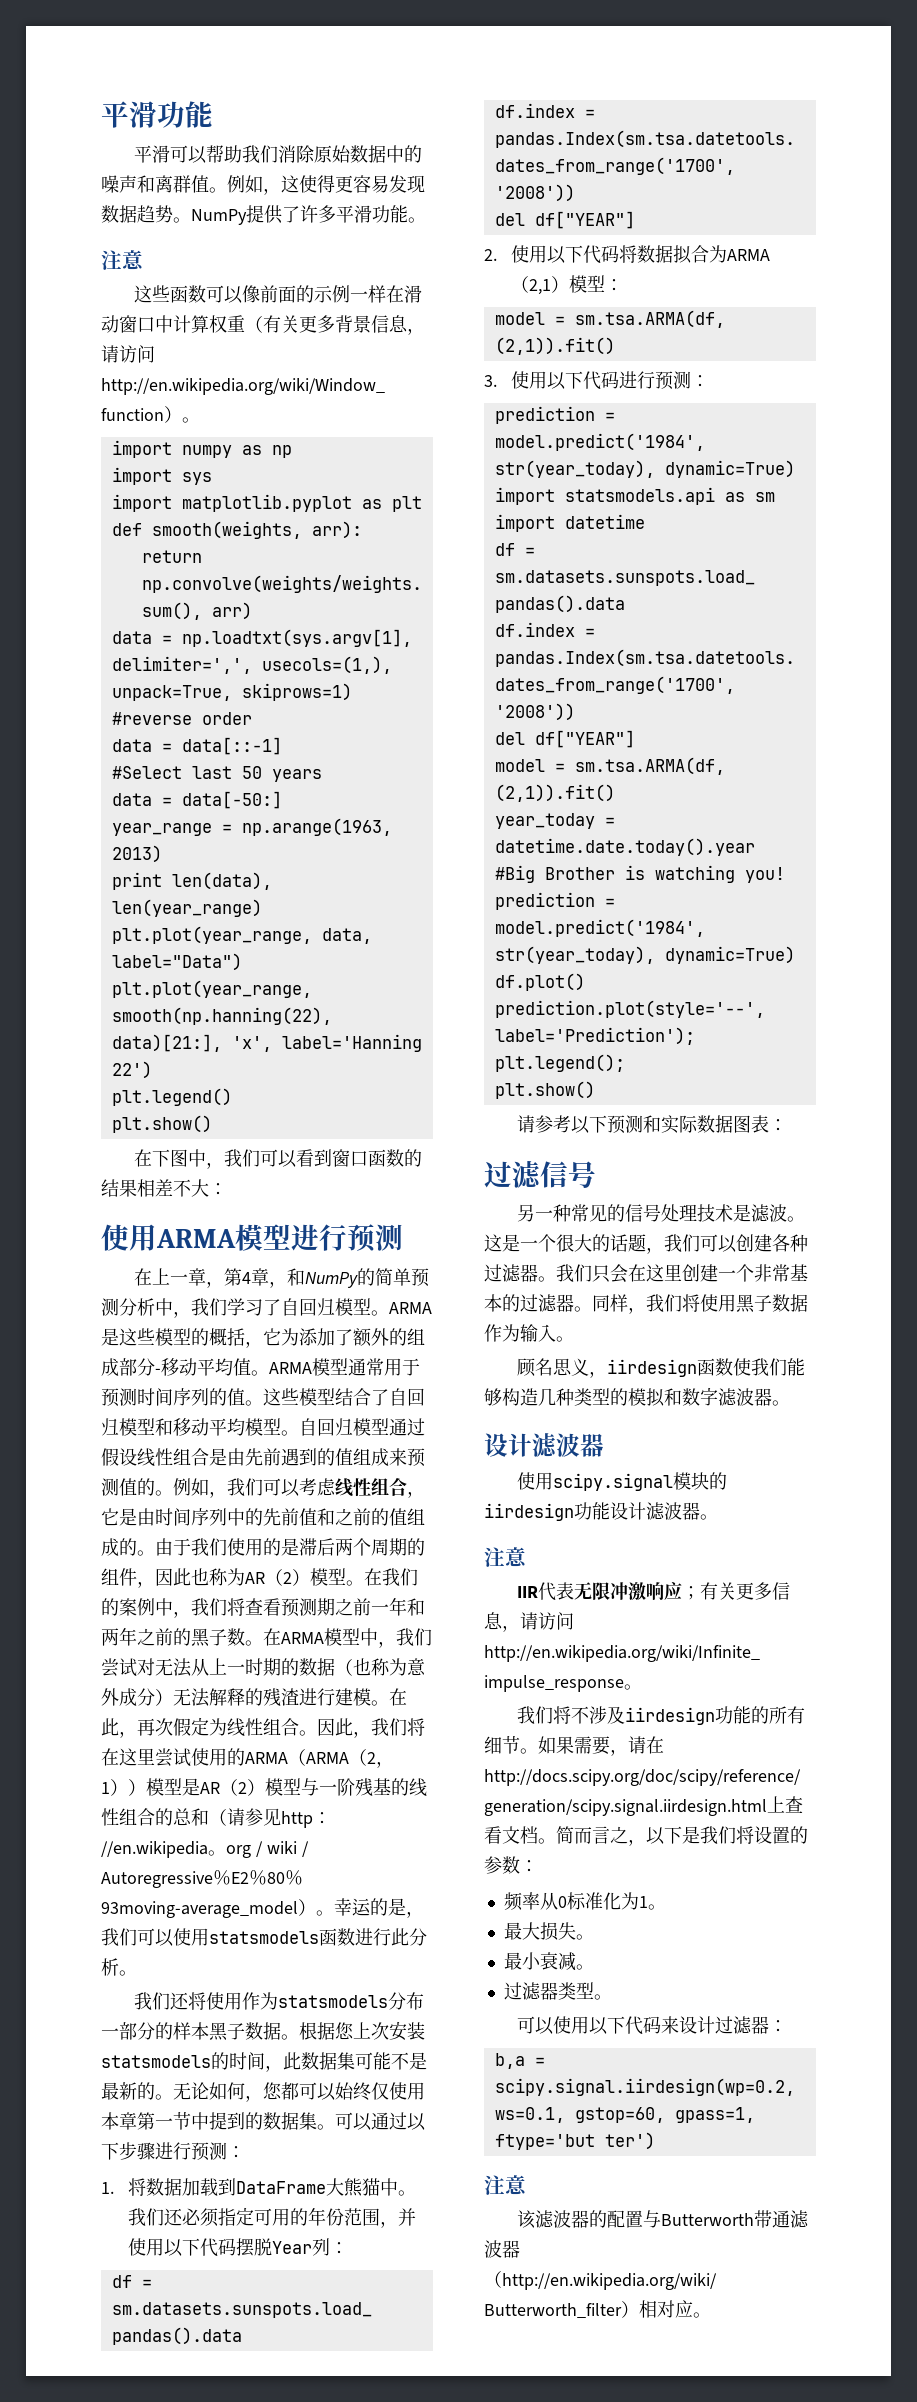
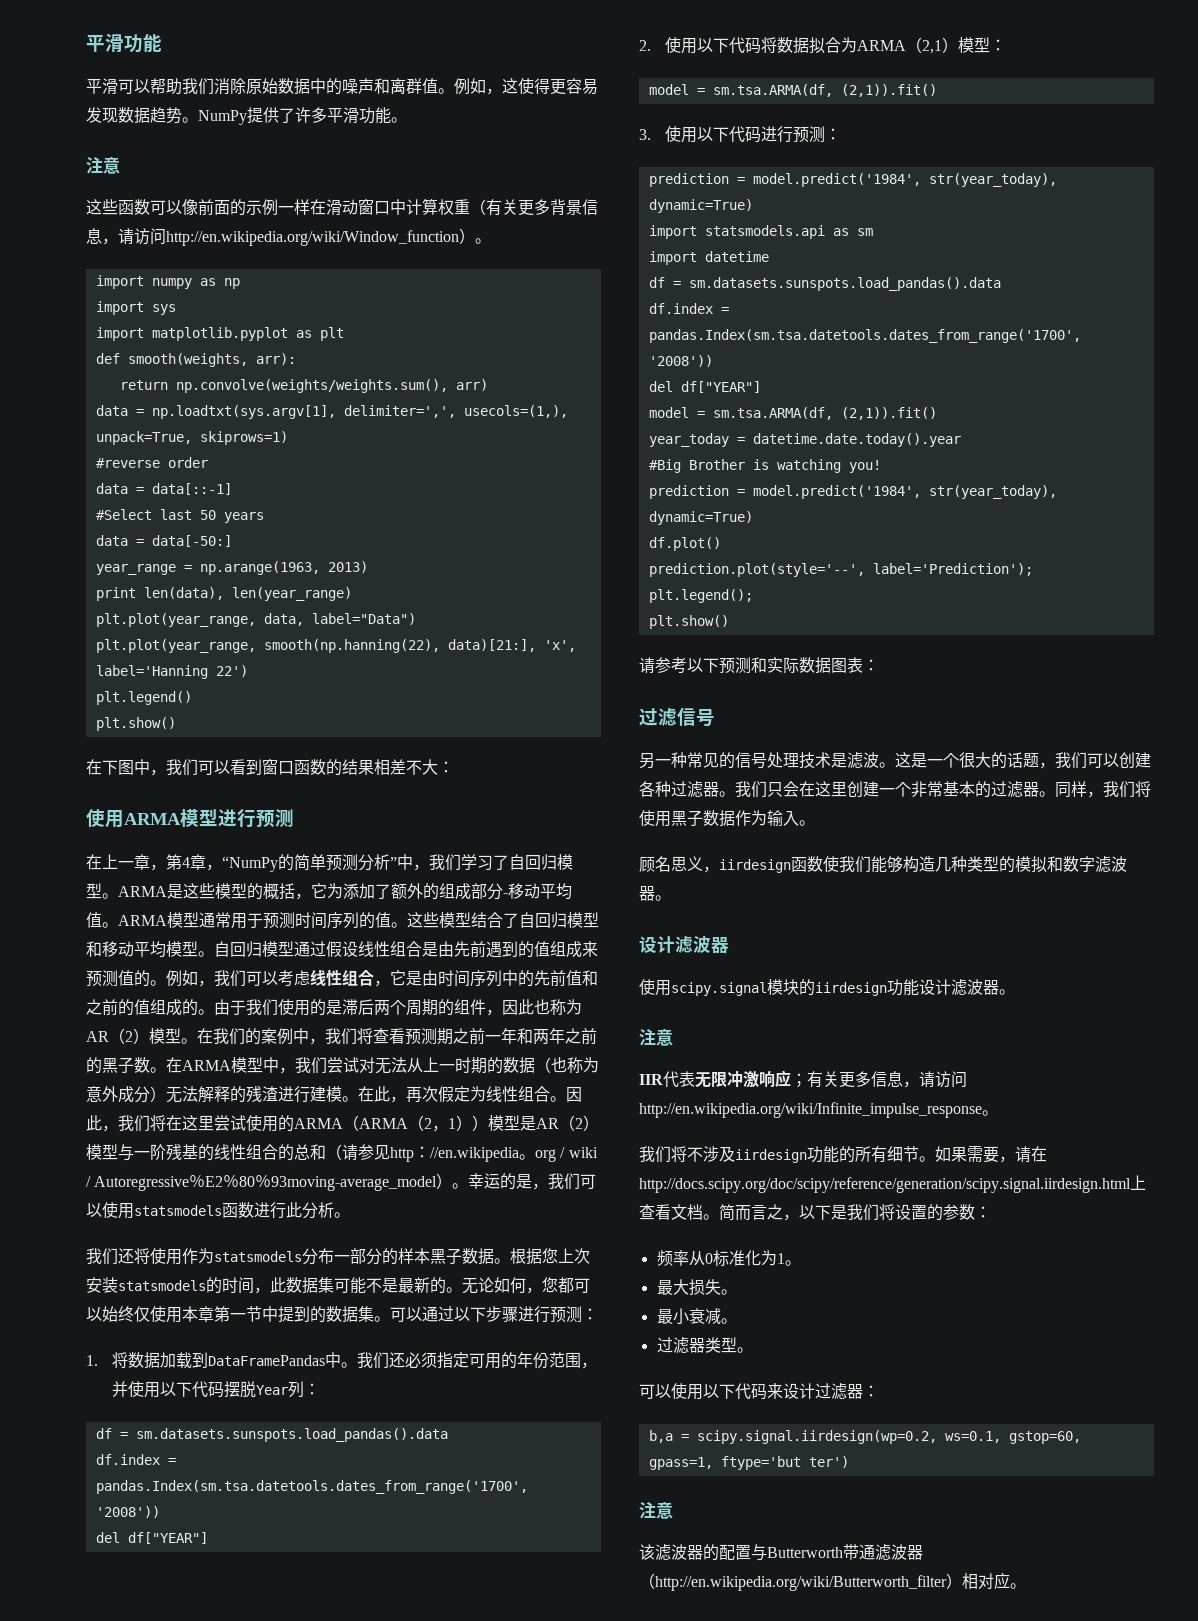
- 在上一章，第4章，和NumPy的简单预测分析中，我们学习了自回归模型。
+ 在上一章，第4章，“NumPy的简单预测分析”中，我们学习了自回归模型。
- 1.将数据加载到DataFrame大熊猫中。
+ 1.将数据加载到DataFramePandas中。

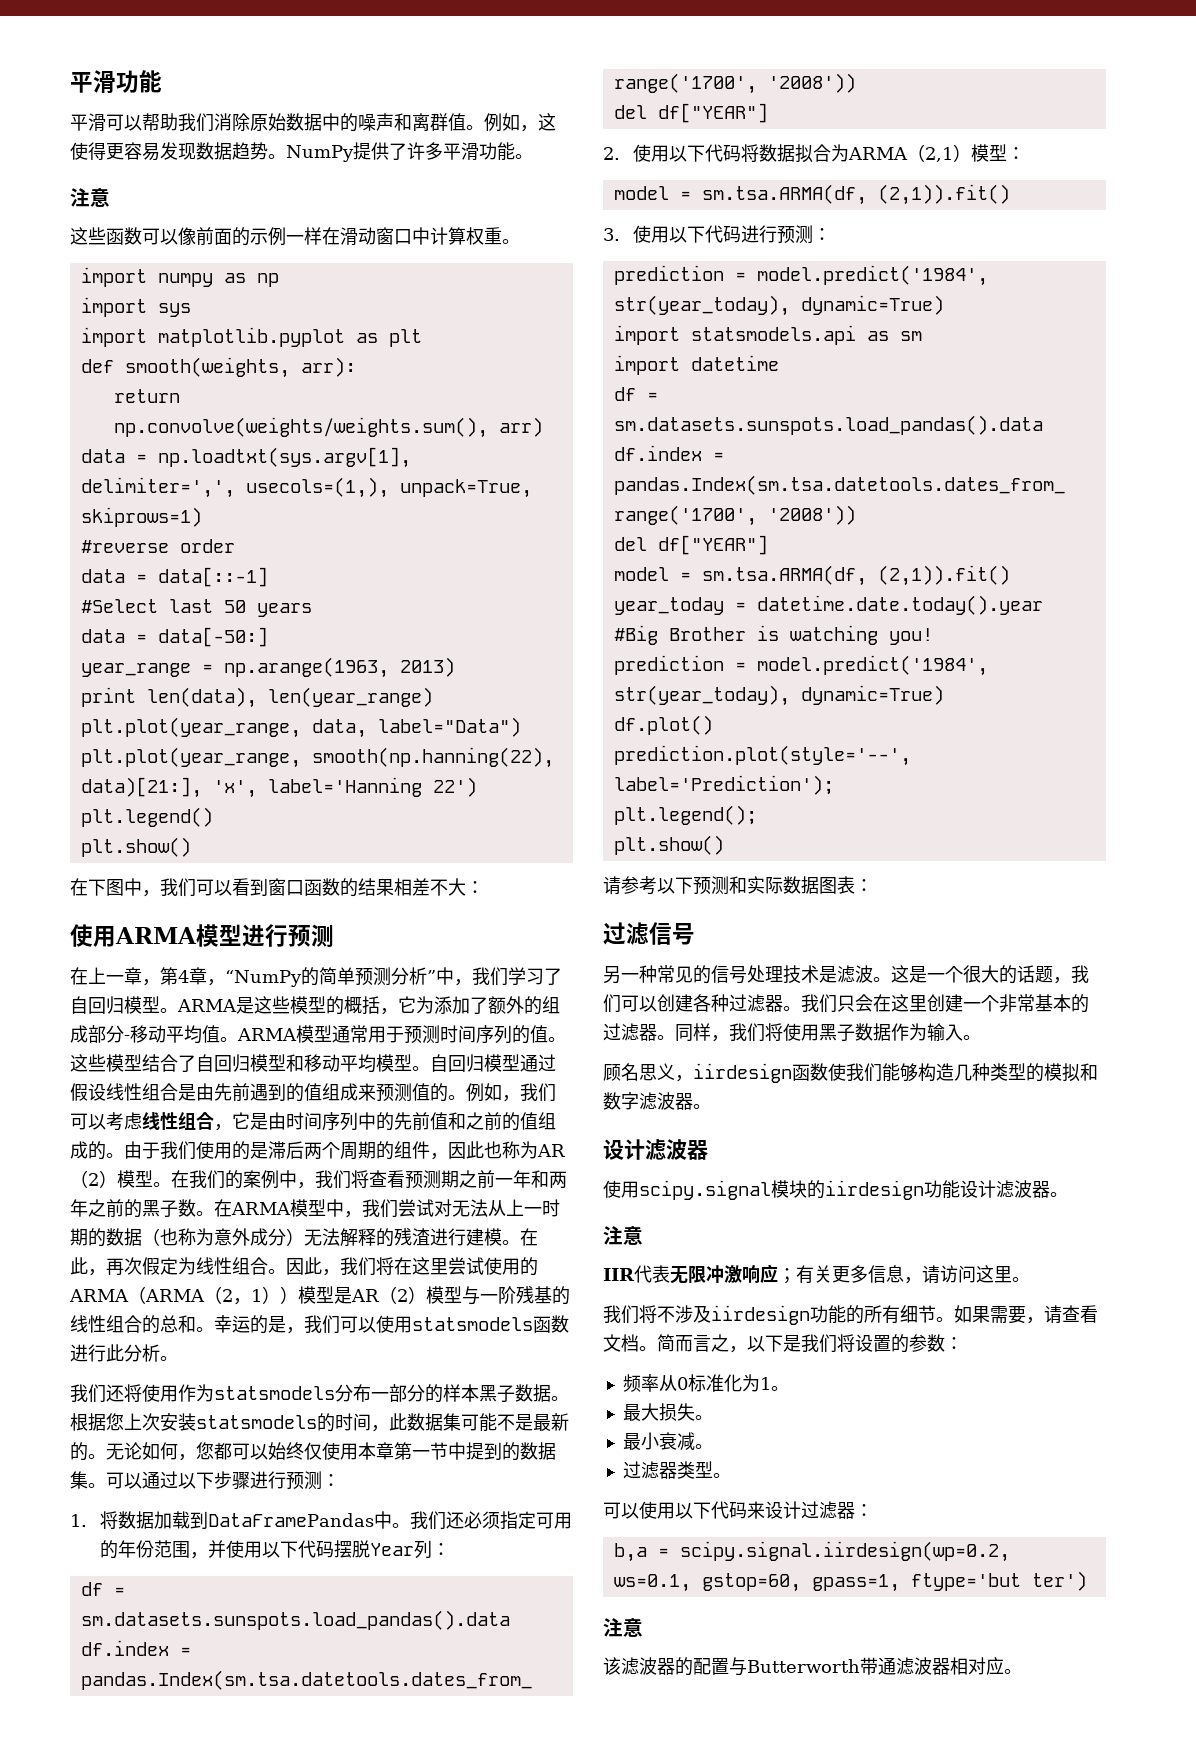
- 这些函数可以像前面的示例一样在滑动窗口中计算权重（有关更多背景信息，请访问http://en.wikipedia.org/wiki/Window_function）。
+ 这些函数可以像前面的示例一样在滑动窗口中计算权重。
- 因此，我们将在这里尝试使用的ARMA（ARMA（2，1））模型是AR（2）模型与一阶残基的线性组合的总和（请参见http：//en.wikipedia。org / wiki / Autoregressive％E2％80％93moving-average_model）。
+ 因此，我们将在这里尝试使用的ARMA（ARMA（2，1））模型是AR（2）模型与一阶残基的线性组合的总和。
- IIR代表无限冲激响应；有关更多信息，请访问http://en.wikipedia.org/wiki/Infinite_impulse_response。
+ IIR代表无限冲激响应；有关更多信息，请访问这里。
- 如果需要，请在http://docs.scipy.org/doc/scipy/reference/generation/scipy.signal.iirdesign.html上查看文档。
+ 如果需要，请查看文档。
- 该滤波器的配置与Butterworth带通滤波器（http://en.wikipedia.org/wiki/Butterworth_filter）相对应。
+ 该滤波器的配置与Butterworth带通滤波器相对应。

